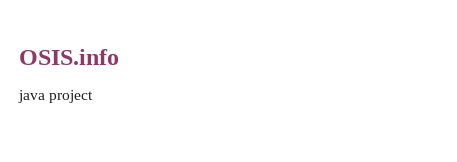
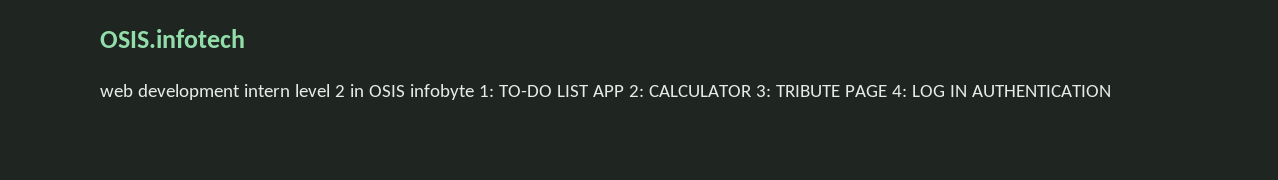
- OSIS.info
- java project
+ OSIS.infotech
+ web development intern level 2 in OSIS infobyte 1: TO-DO LIST APP 2: CALCULATOR 3: TRIBUTE PAGE 4: LOG IN AUTHENTICATION

